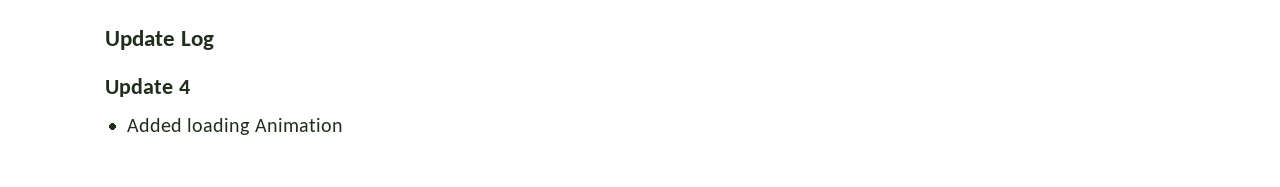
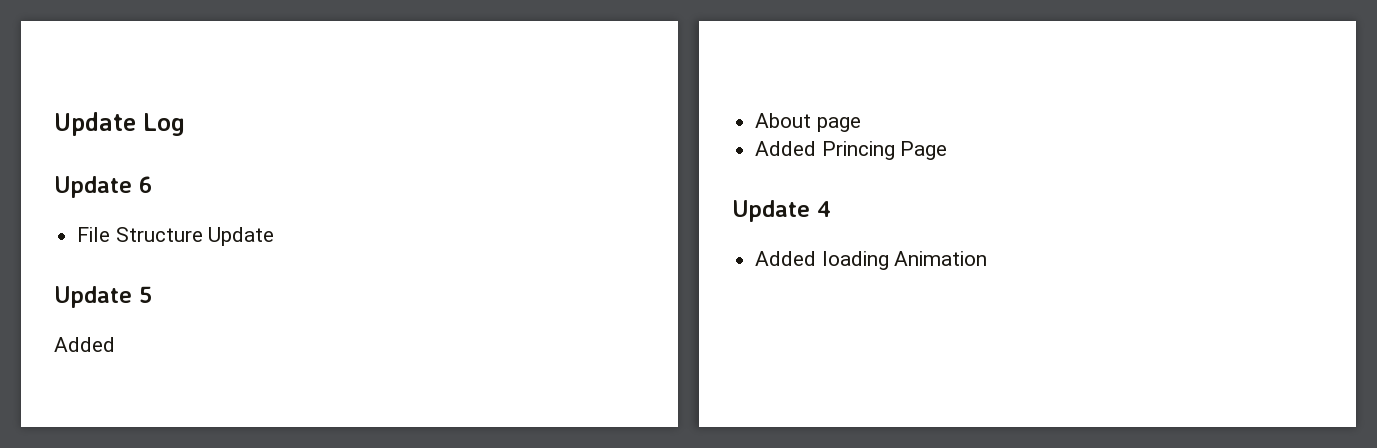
+ Update 6
+ File Structure Update
+ Update 5
+ Added
+ About page
+ Added Princing Page

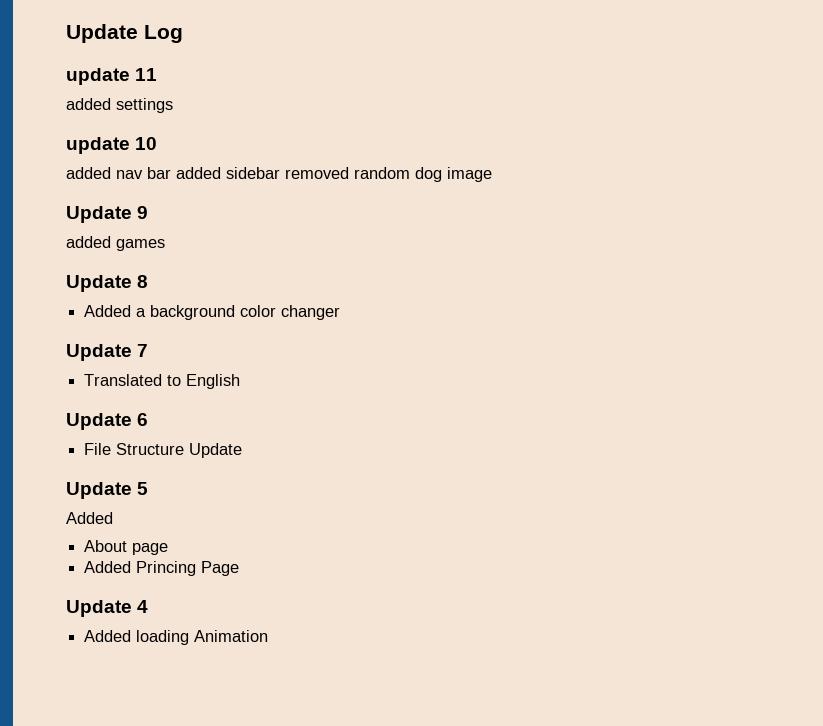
+ update 11
+ added settings
+ update 10
+ added nav bar added sidebar removed random dog image
+ Update 9
+ added games
+ Update 8
+ Added a background color changer
+ Update 7
+ Translated to English

